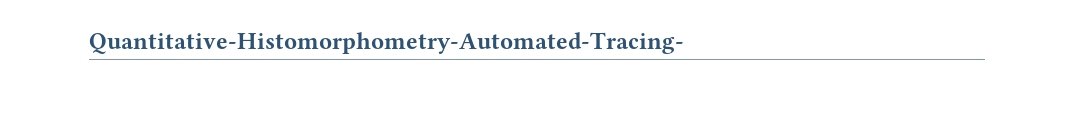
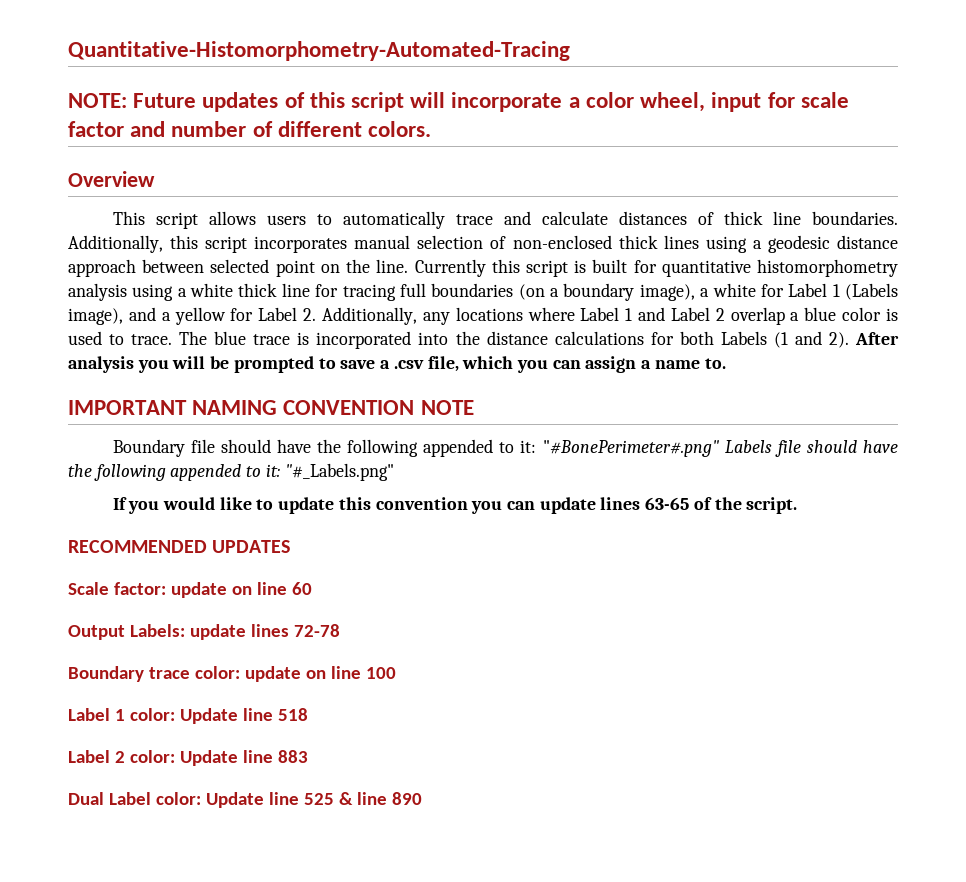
- Quantitative-Histomorphometry-Automated-Tracing-
+ Quantitative-Histomorphometry-Automated-Tracing
+ NOTE: Future updates of this script will incorporate a color wheel, input for scale factor and number of different colors.
+ Overview
+ This script allows users to automatically trace and calculate distances of thick line boundaries. Additionally, this script incorporates manual selection of non-enclosed thick lines using a geodesic distance approach between selected point on the line. Currently this script is built for quantitative histomorphometry analysis using a white thick line for tracing full boundaries (on a boundary image), a white for Label 1 (Labels image), and a yellow for Label 2. Additionally, any locations where Label 1 and Label 2 overlap a blue color is used to trace. The blue trace is incorporated into the distance calculations for both Labels (1 and 2). After analysis you will be prompted to save a .csv file, which you can assign a name to.
+ IMPORTANT NAMING CONVENTION NOTE
+ Boundary file should have the following appended to it: "#BonePerimeter#.png" Labels file should have the following appended to it: "#_Labels.png"
+ If you would like to update this convention you can update lines 63-65 of the script.
+ RECOMMENDED UPDATES
+ Scale factor: update on line 60
+ Output Labels: update lines 72-78
+ Boundary trace color: update on line 100
+ Label 1 color: Update line 518
+ Label 2 color: Update line 883
+ Dual Label color: Update line 525 & line 890

